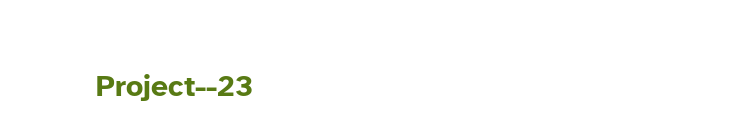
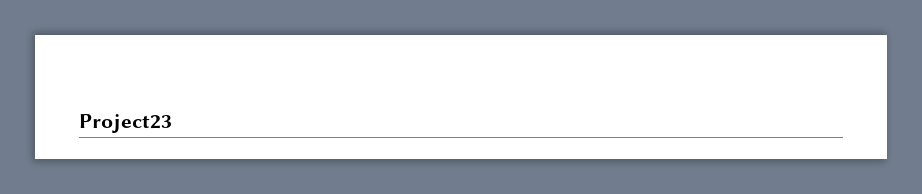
- Project--23
+ Project23

